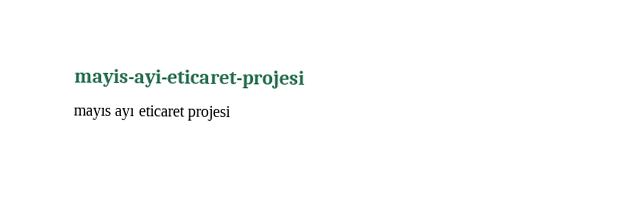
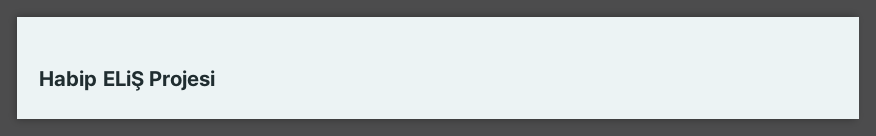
- mayis-ayi-eticaret-projesi
- mayıs ayı eticaret projesi
+ Habip ELiŞ Projesi

